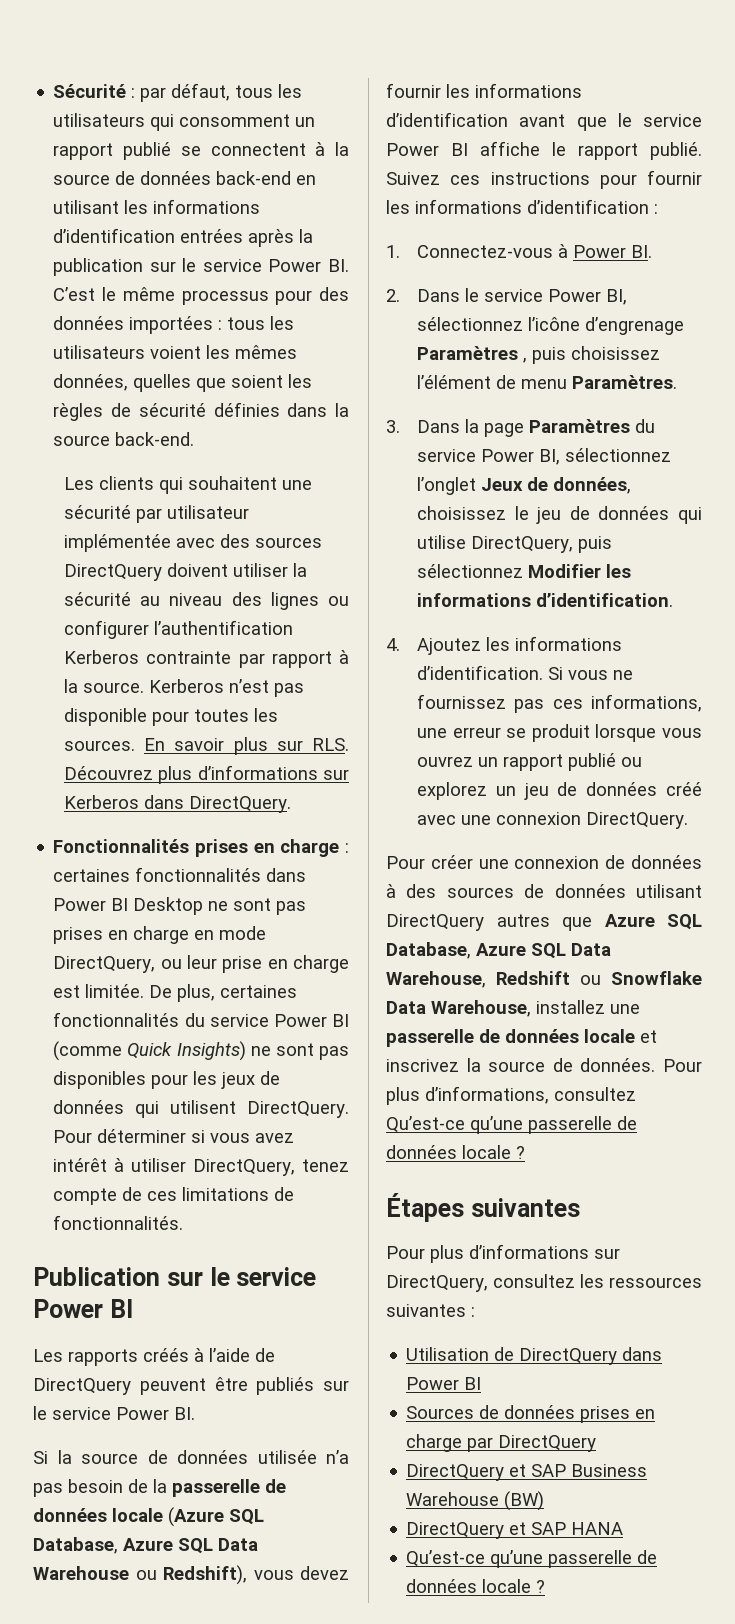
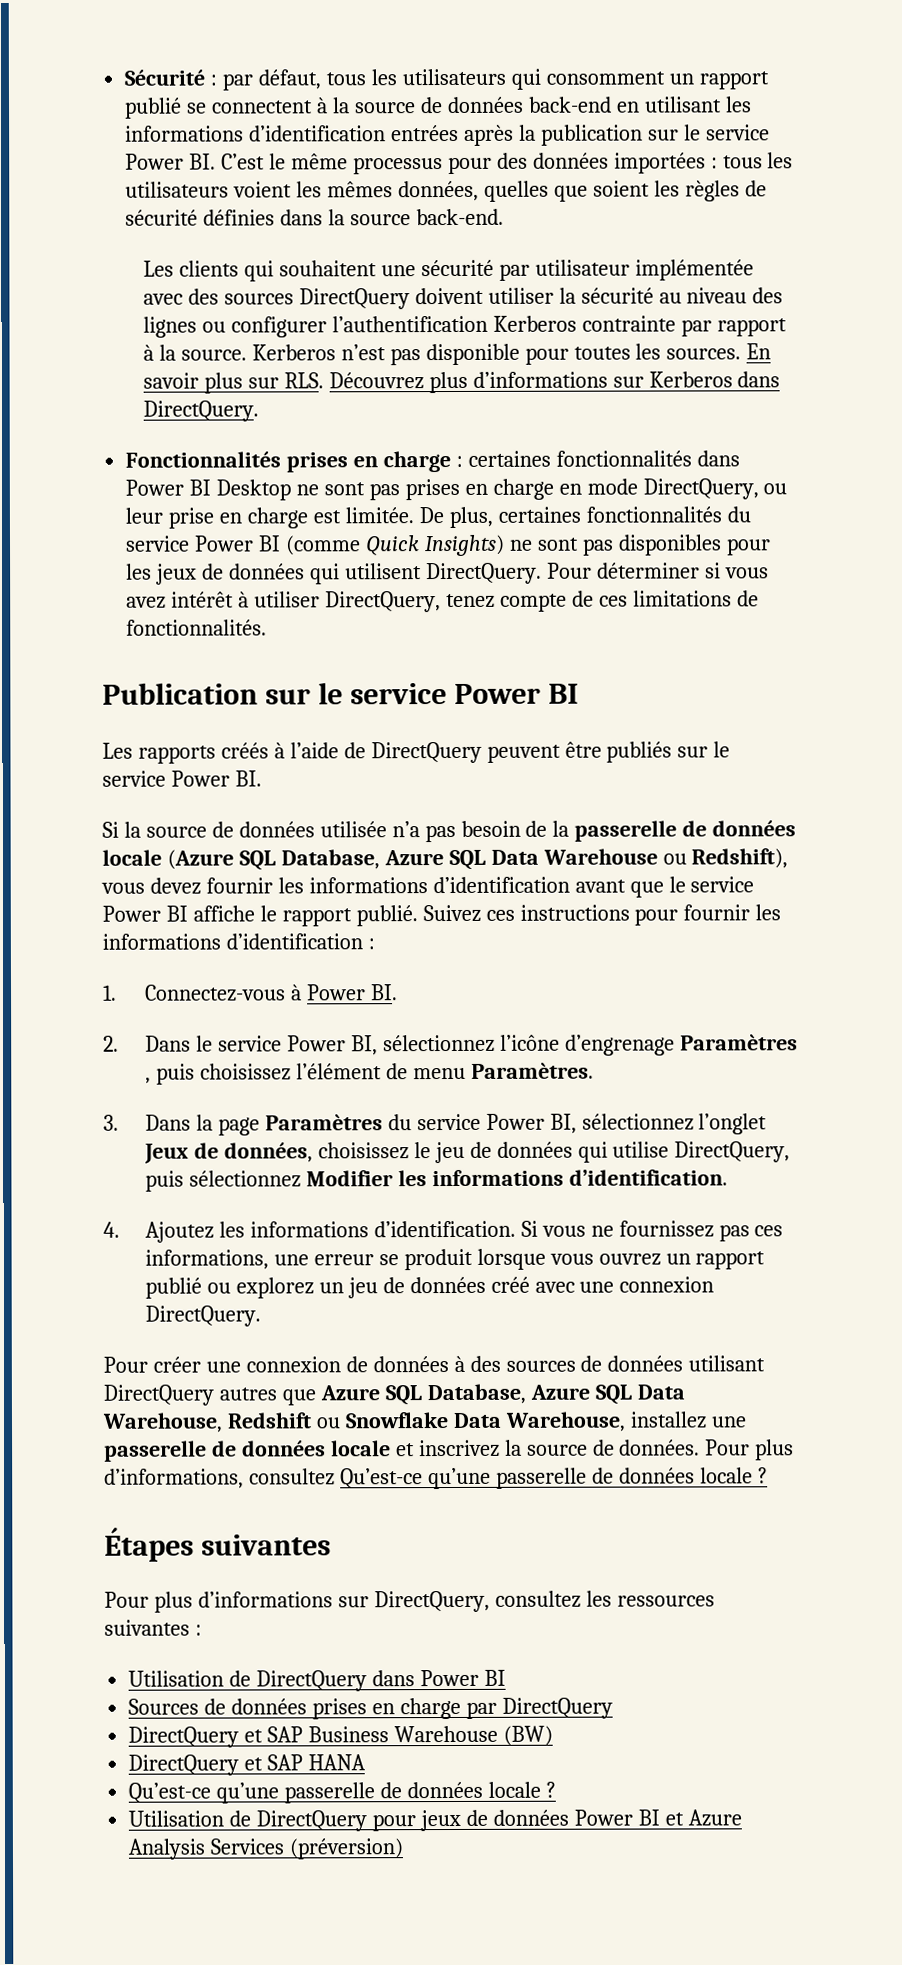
+ Utilisation de DirectQuery pour jeux de données Power BI et Azure Analysis Services (préversion)

